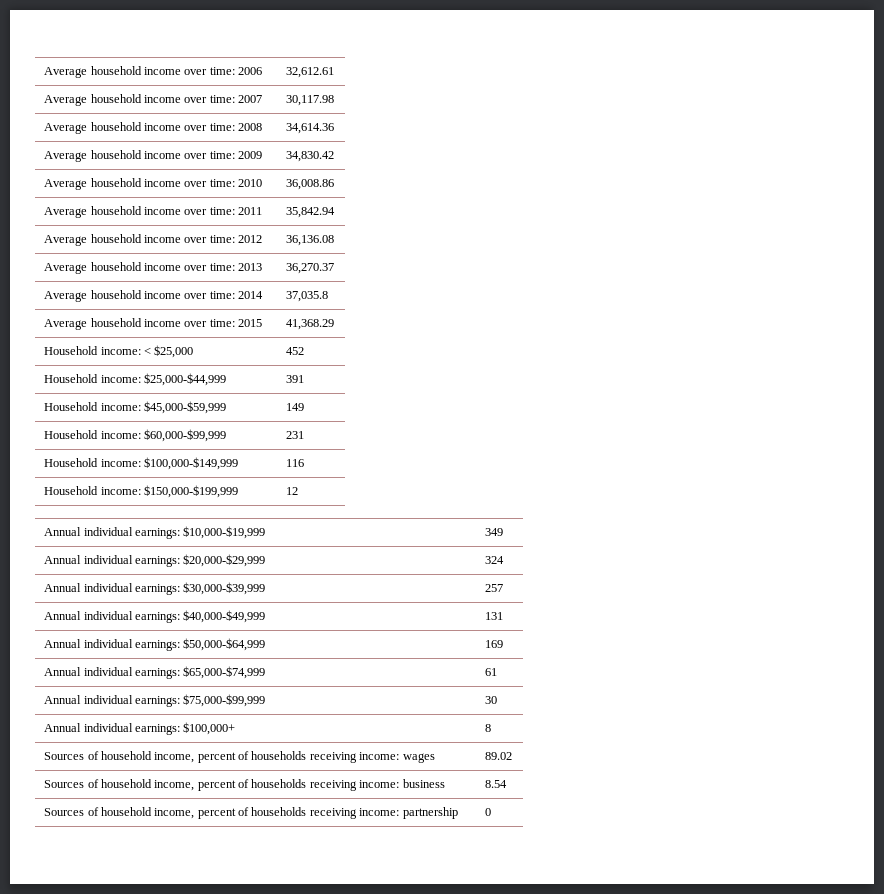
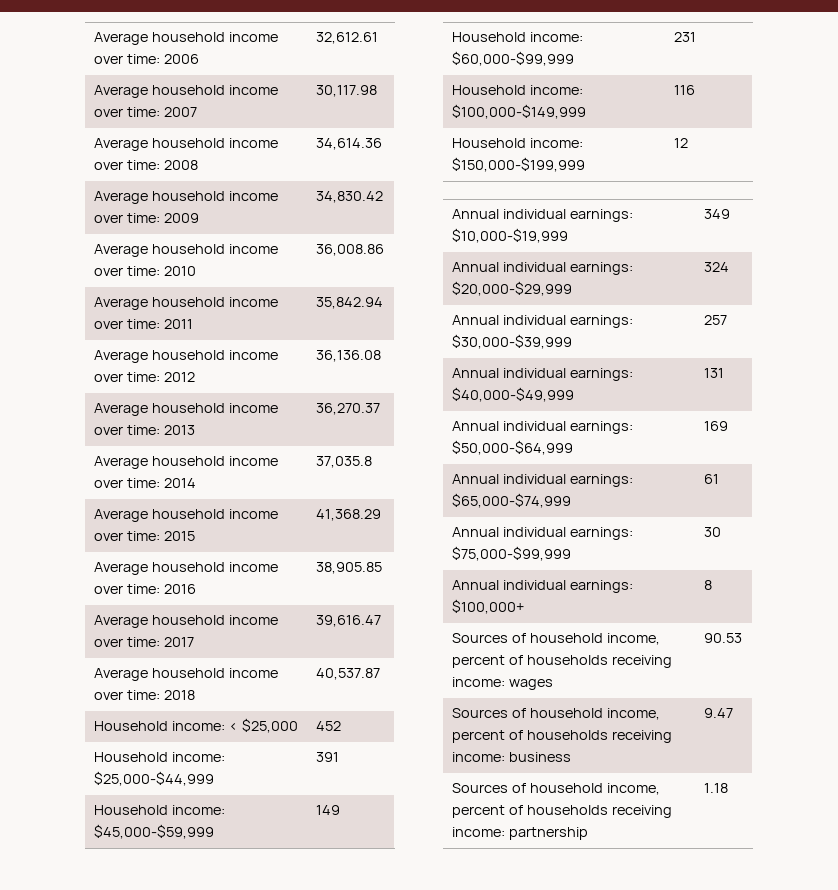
+ Average household income over time: 2016 | 38,905.85
+ Average household income over time: 2017 | 39,616.47
+ Average household income over time: 2018 | 40,537.87
- Sources of household income, percent of households receiving income: wages | 89.02
+ Sources of household income, percent of households receiving income: wages | 90.53
- Sources of household income, percent of households receiving income: business | 8.54
+ Sources of household income, percent of households receiving income: business | 9.47
- Sources of household income, percent of households receiving income: partnership | 0
+ Sources of household income, percent of households receiving income: partnership | 1.18

